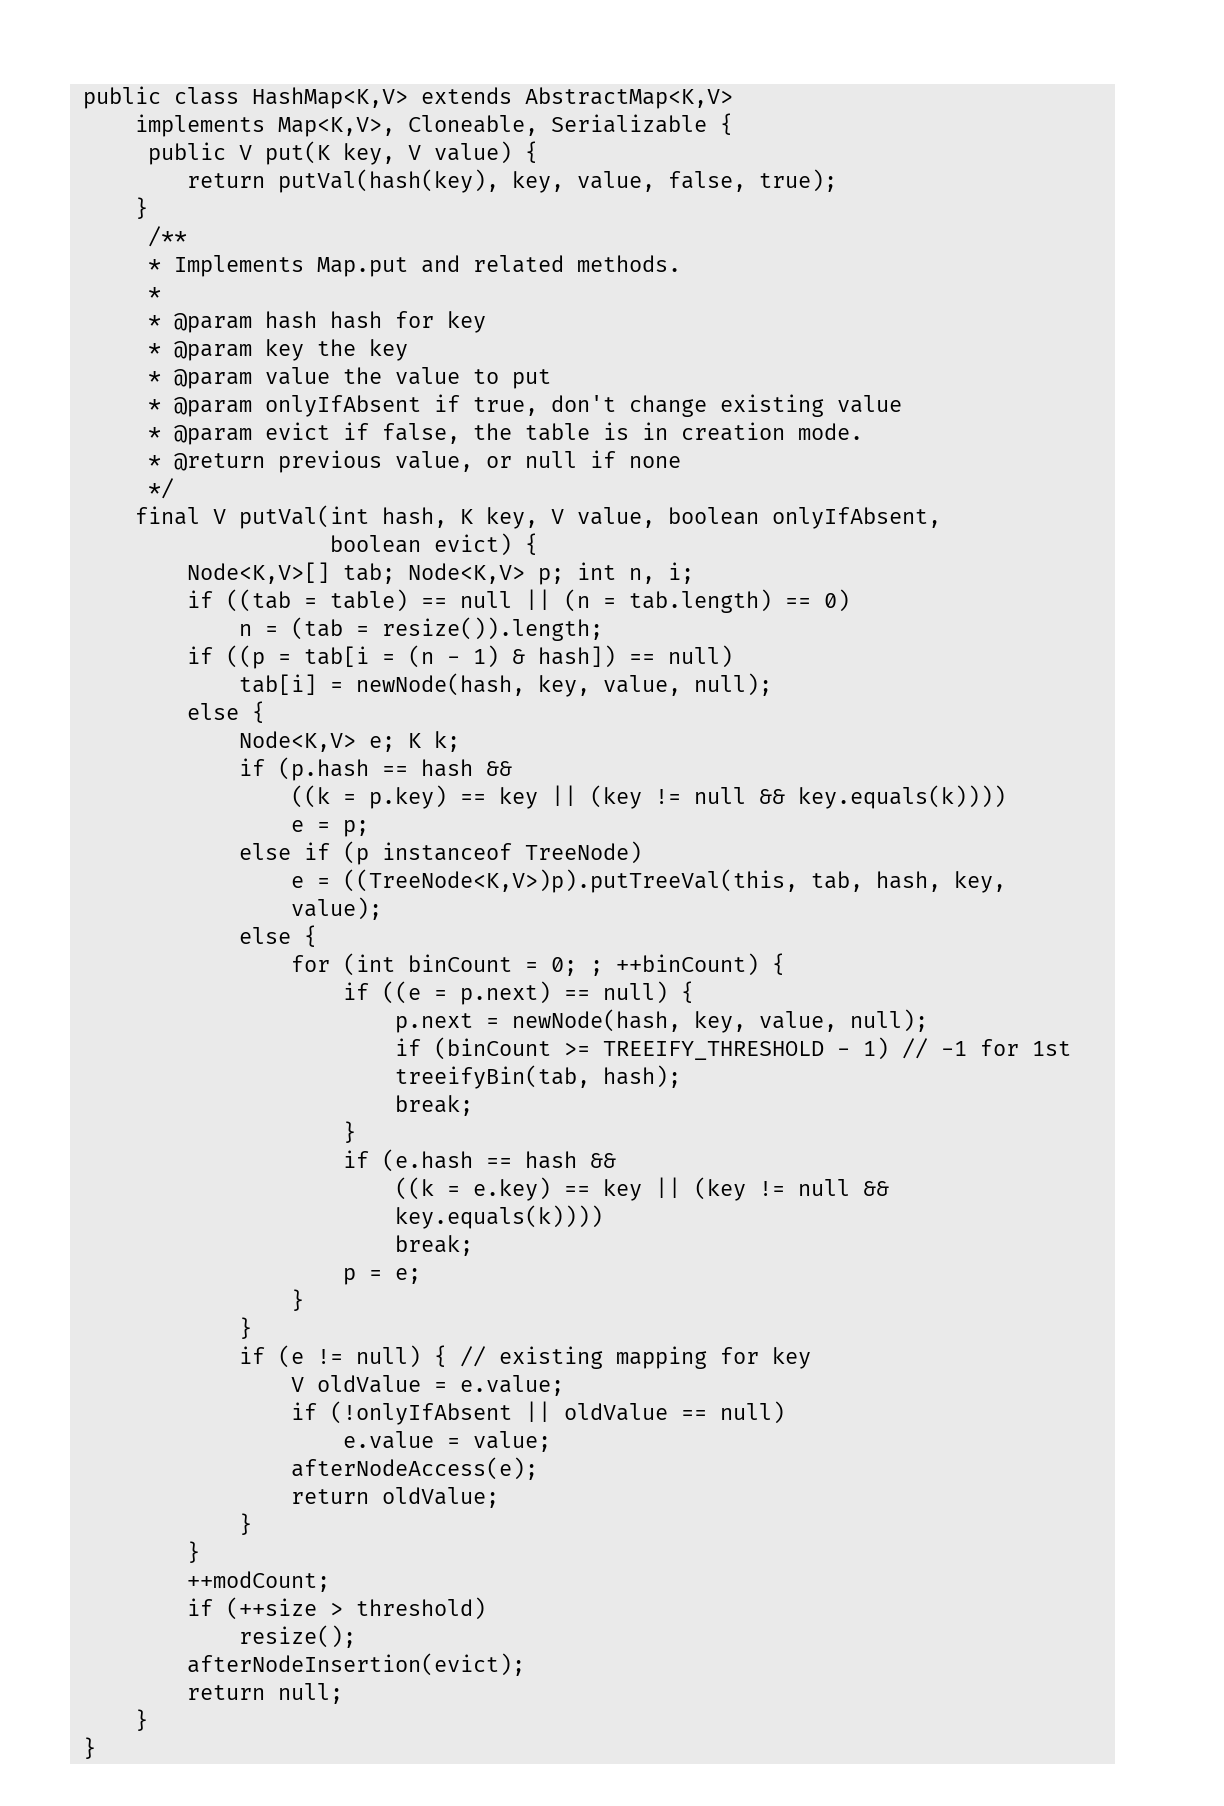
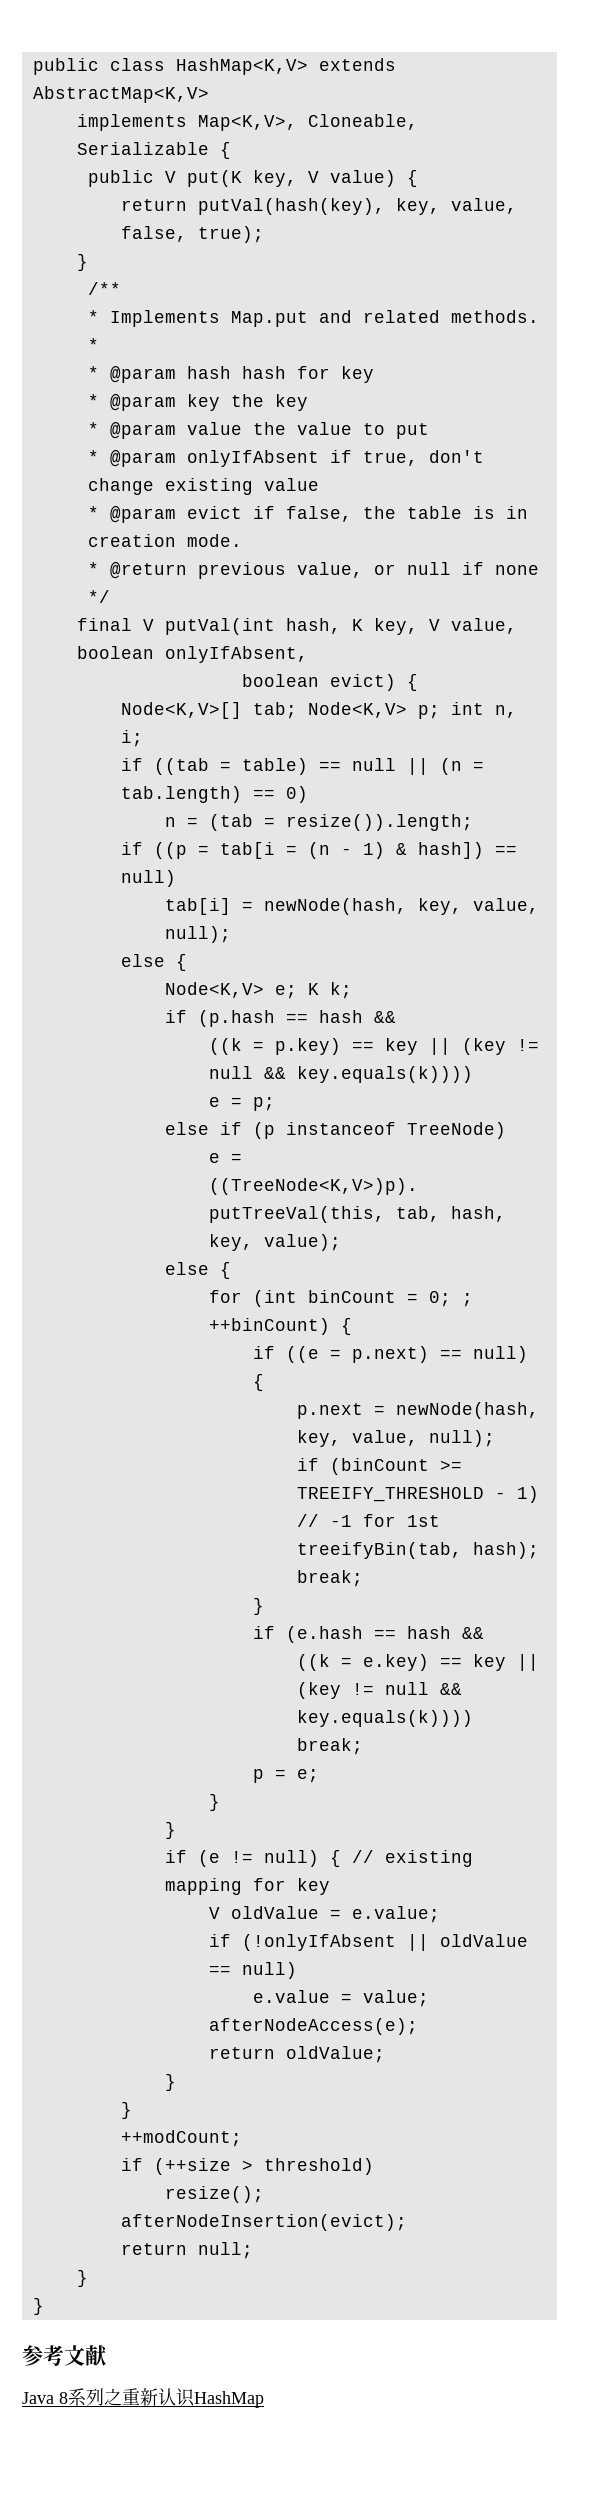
+ 参考文献
+ Java 8系列之重新认识HashMap

